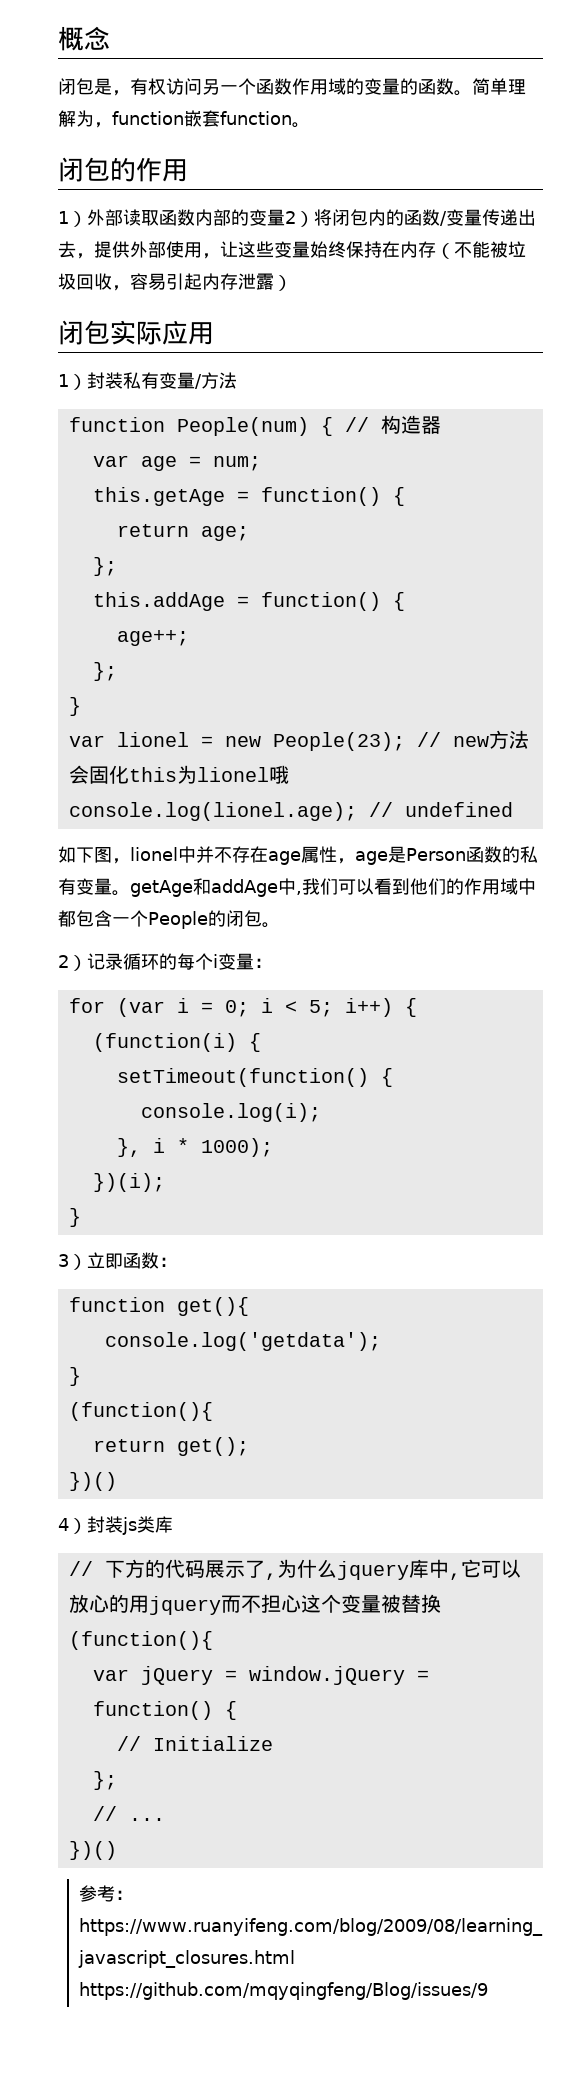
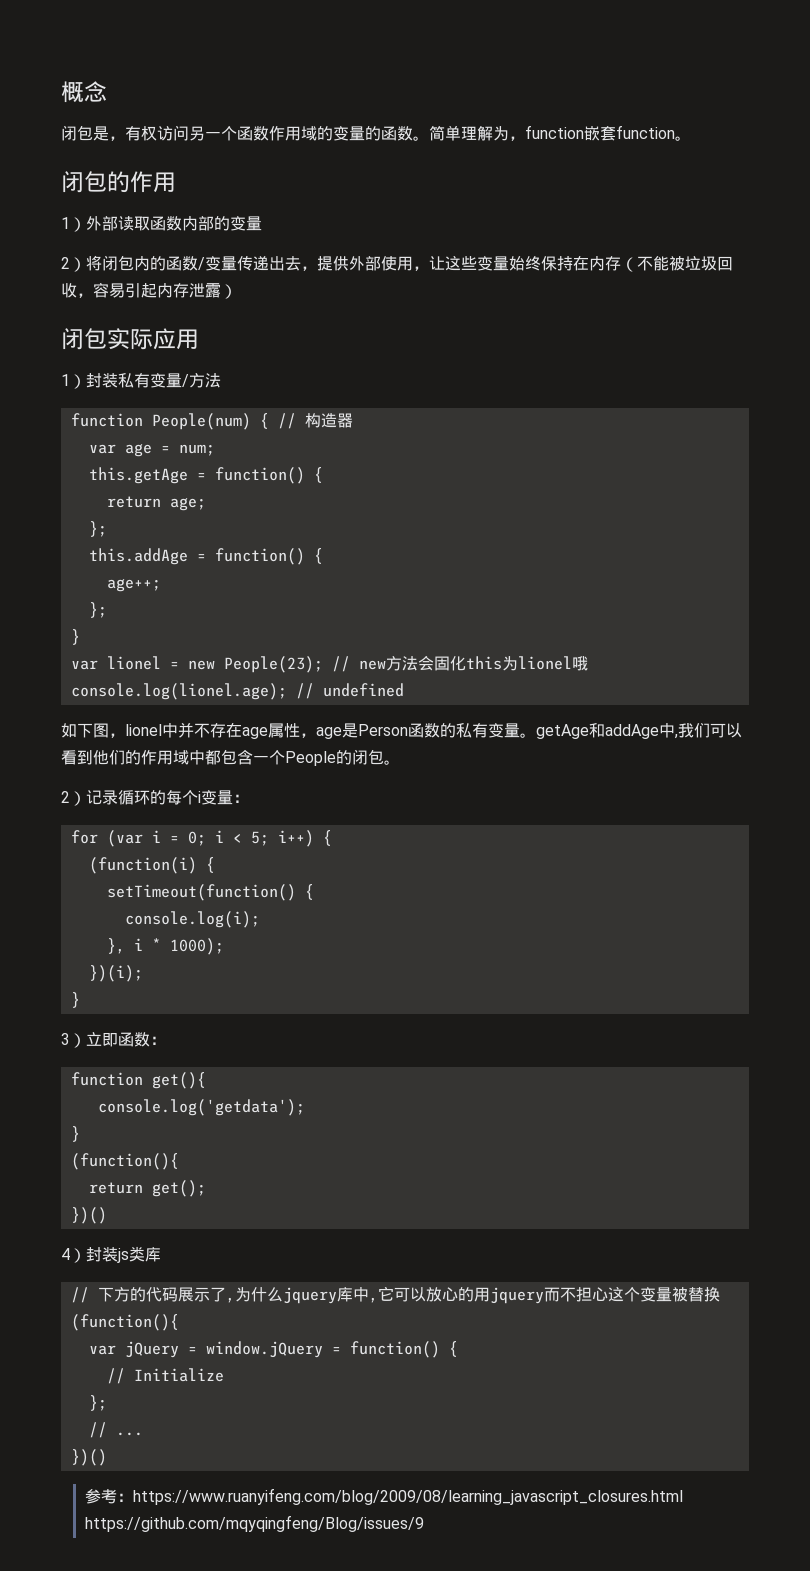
- 1）外部读取函数内部的变量2）将闭包内的函数/变量传递出去，提供外部使用，让这些变量始终保持在内存（不能被垃圾回收，容易引起内存泄露）
+ 1）外部读取函数内部的变量
+ 2）将闭包内的函数/变量传递出去，提供外部使用，让这些变量始终保持在内存（不能被垃圾回收，容易引起内存泄露）

